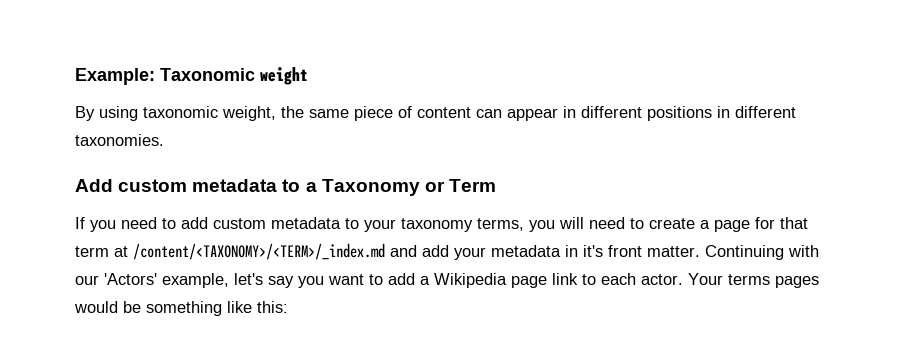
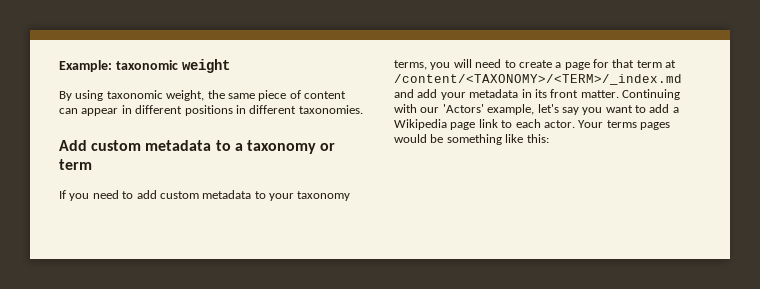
- Example: Taxonomic weight
+ Example: taxonomic weight
- Add custom metadata to a Taxonomy or Term
+ Add custom metadata to a taxonomy or term
- If you need to add custom metadata to your taxonomy terms, you will need to create a page for that term at /content/<TAXONOMY>/<TERM>/_index.md and add your metadata in it's front matter.
+ If you need to add custom metadata to your taxonomy terms, you will need to create a page for that term at /content/<TAXONOMY>/<TERM>/_index.md and add your metadata in its front matter.

